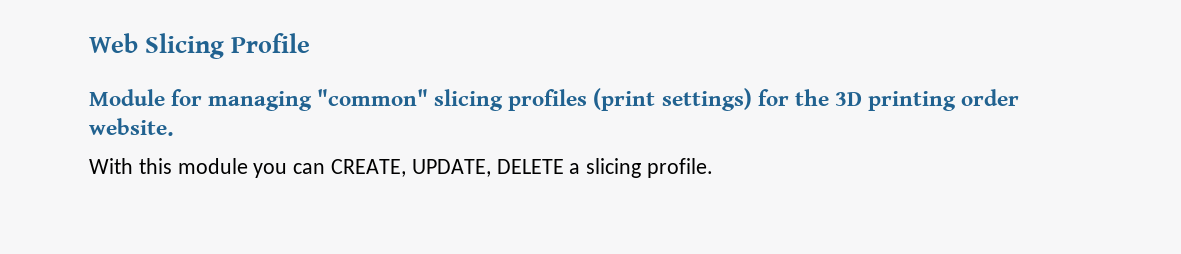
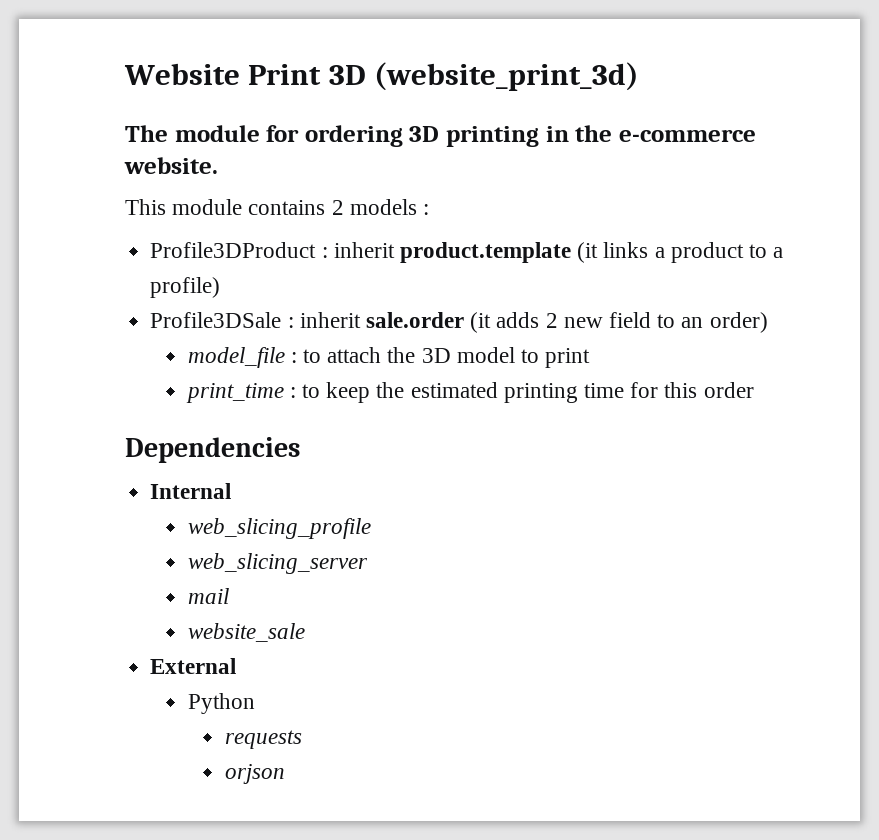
- Web Slicing Profile
- Module for managing "common" slicing profiles (print settings) for the 3D printing order website.
- With this module you can CREATE, UPDATE, DELETE a slicing profile.
+ Website Print 3D (website_print_3d)
+ The module for ordering 3D printing in the e-commerce website.
+ This module contains 2 models :
+ Profile3DProduct : inherit product.template (it links a product to a profile)
+ Profile3DSale : inherit sale.order (it adds 2 new field to an order)
+ model_file : to attach the 3D model to print
+ print_time : to keep the estimated printing time for this order
+ Dependencies
+ Internal
+ web_slicing_profile
+ web_slicing_server
+ mail
+ website_sale
+ External
+ Python
+ requests
+ orjson

